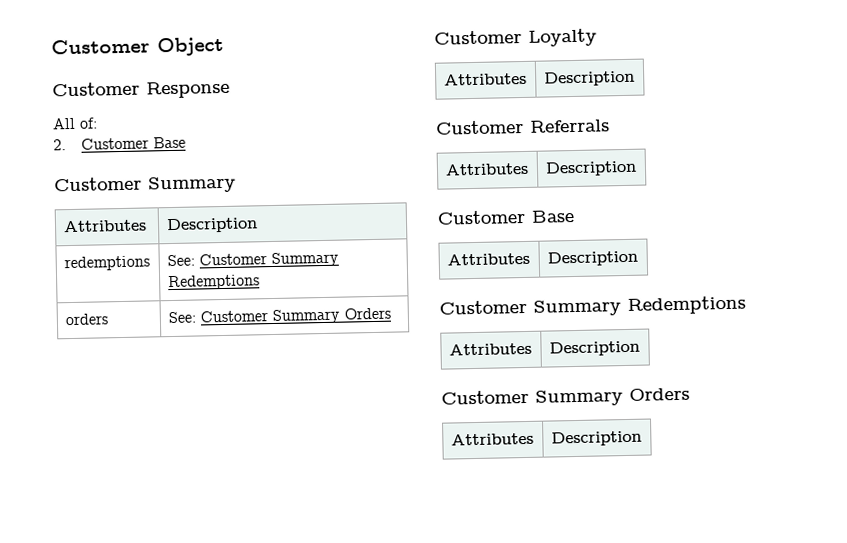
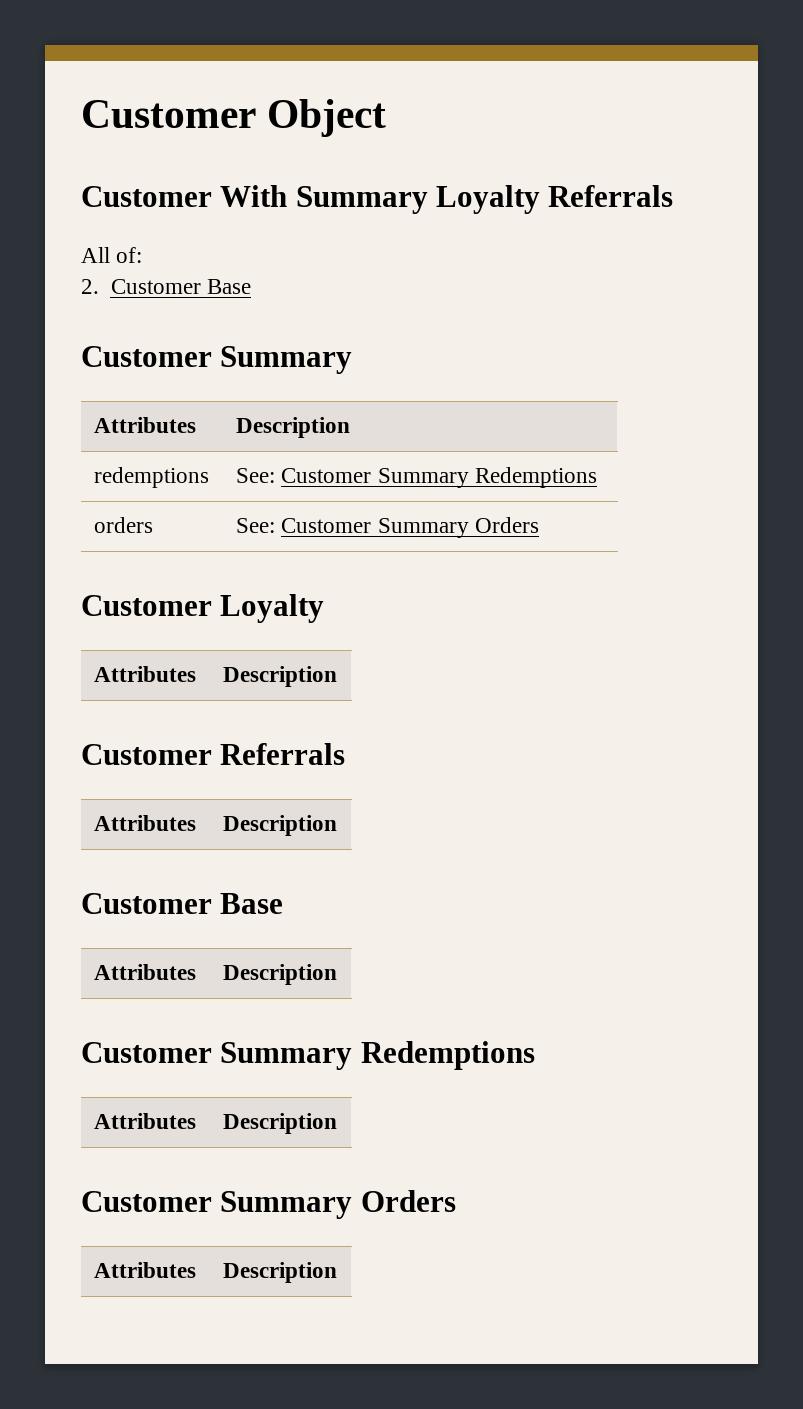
- Customer Response
+ Customer With Summary Loyalty Referrals

